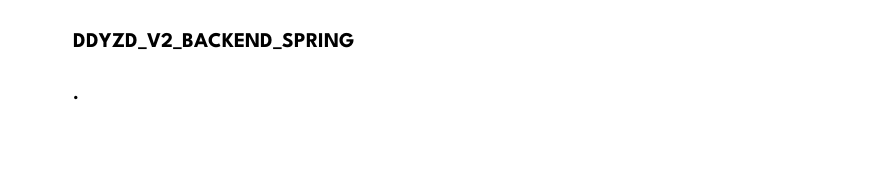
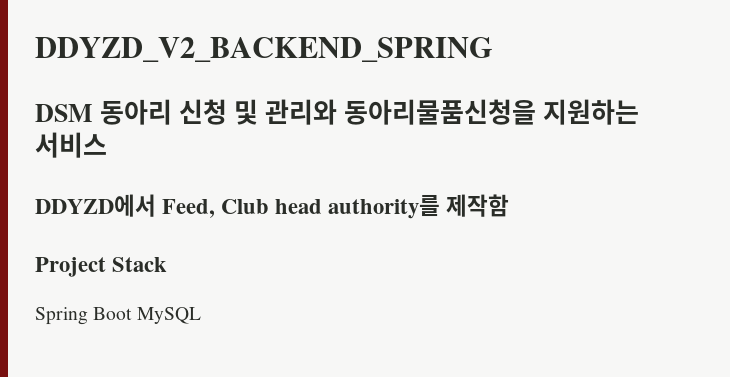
- .
+ DSM 동아리 신청 및 관리와 동아리물품신청을 지원하는 서비스
+ DDYZD에서 Feed, Club head authority를 제작함
+ Project Stack
+ Spring Boot MySQL

